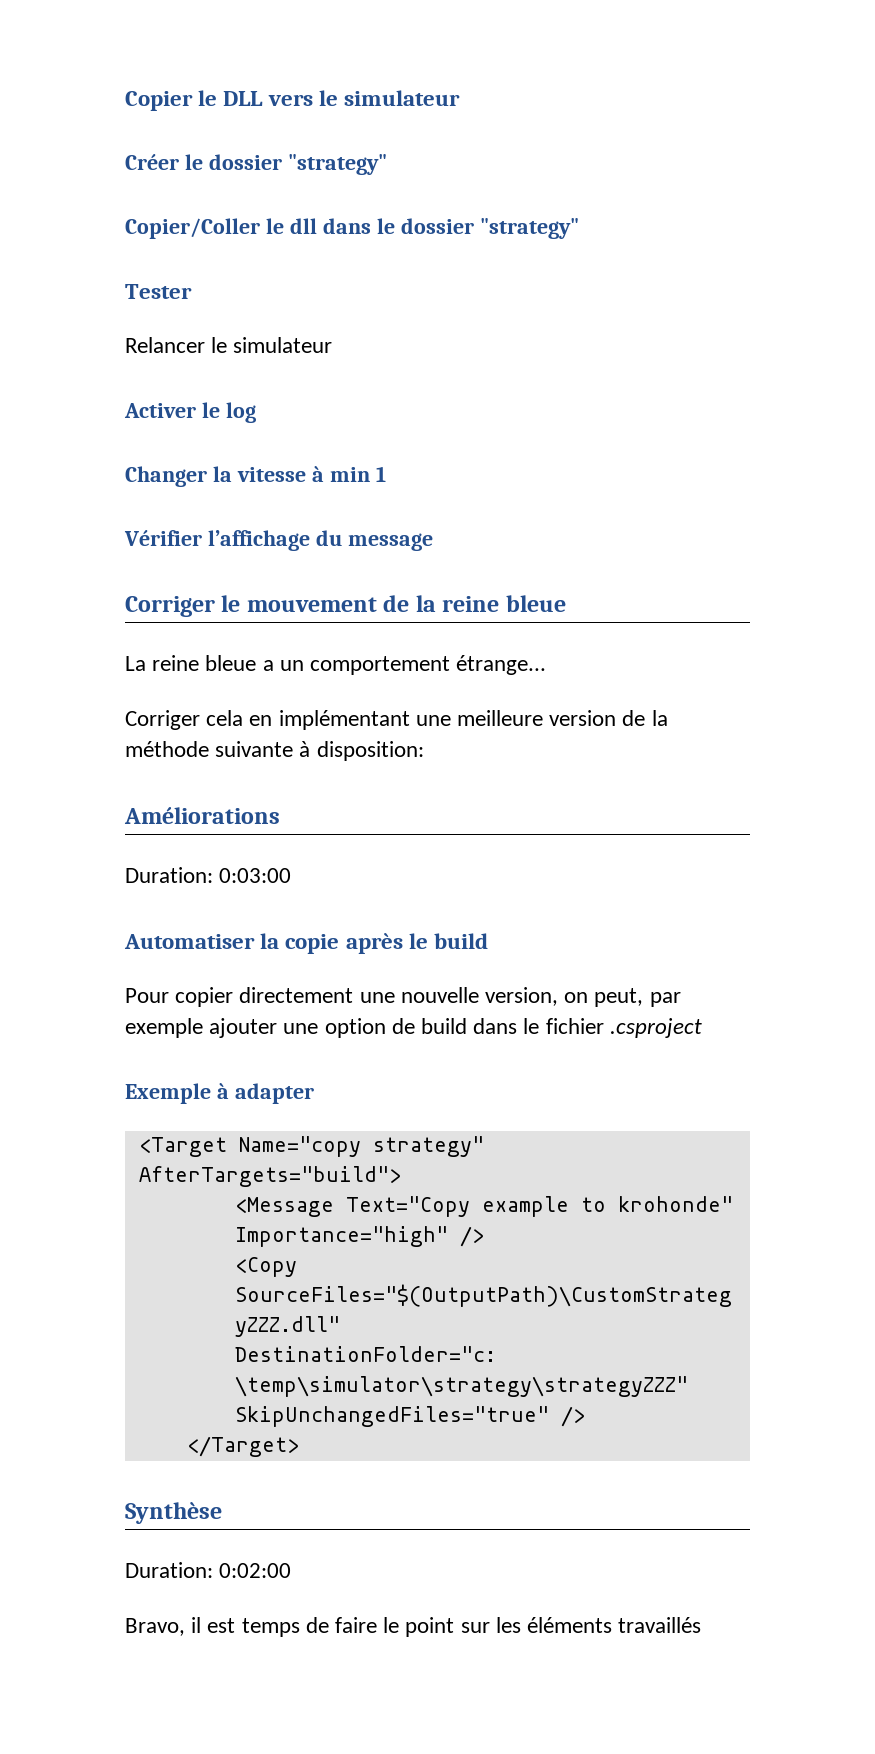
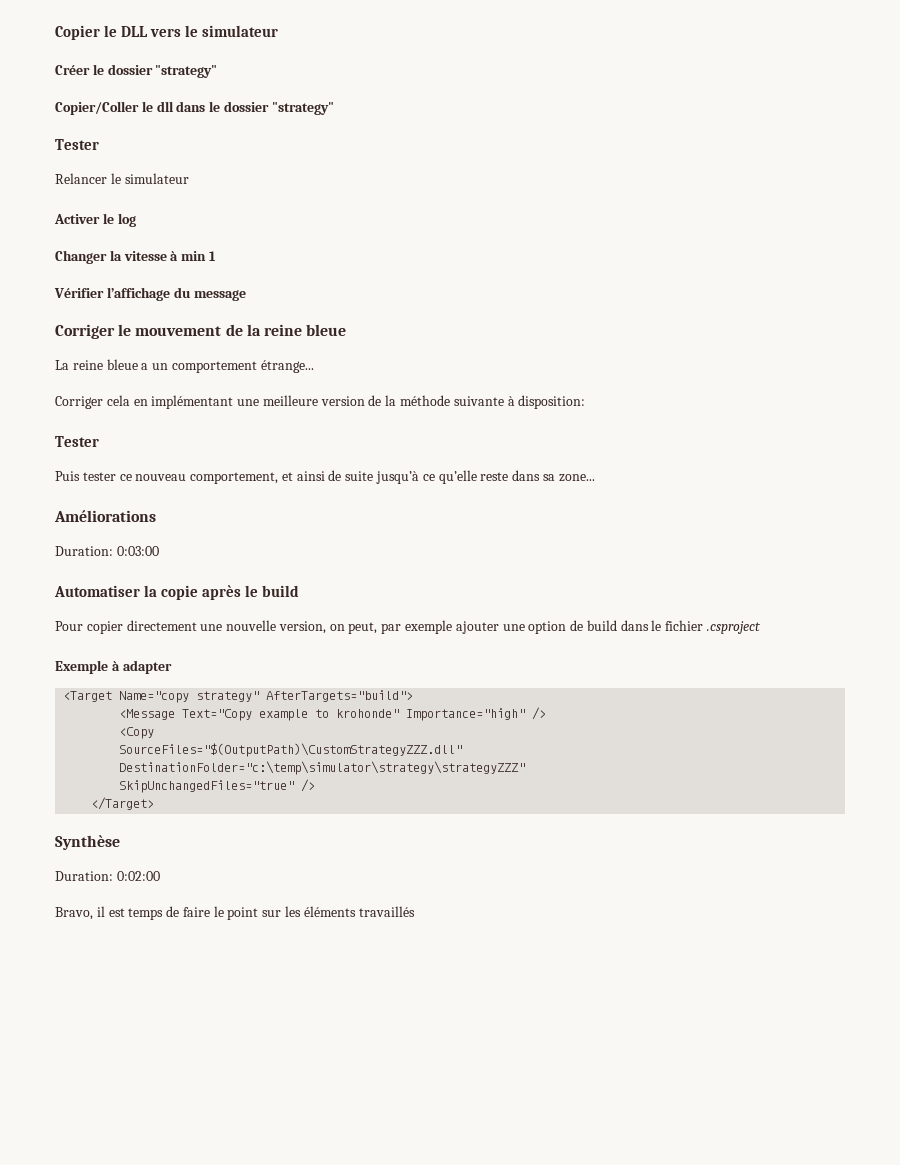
  Corriger cela en implémentant une meilleure version de la méthode suivante à disposition:
+ Tester
+ Puis tester ce nouveau comportement, et ainsi de suite jusqu’à ce qu’elle reste dans sa zone...

